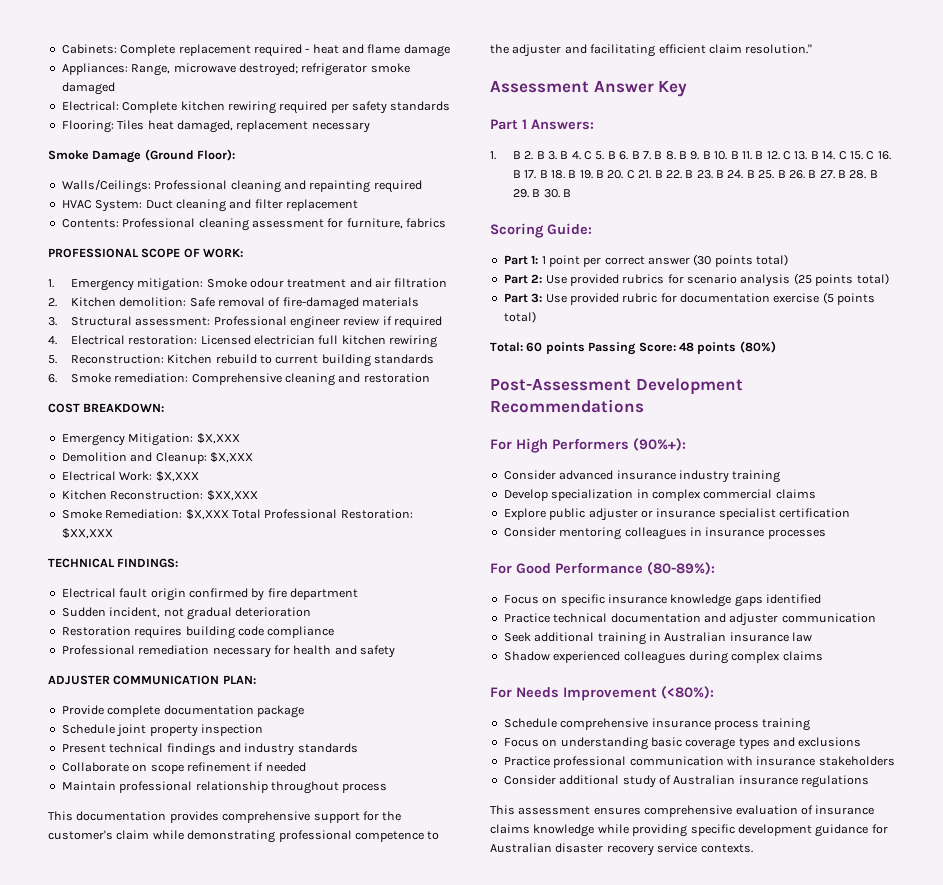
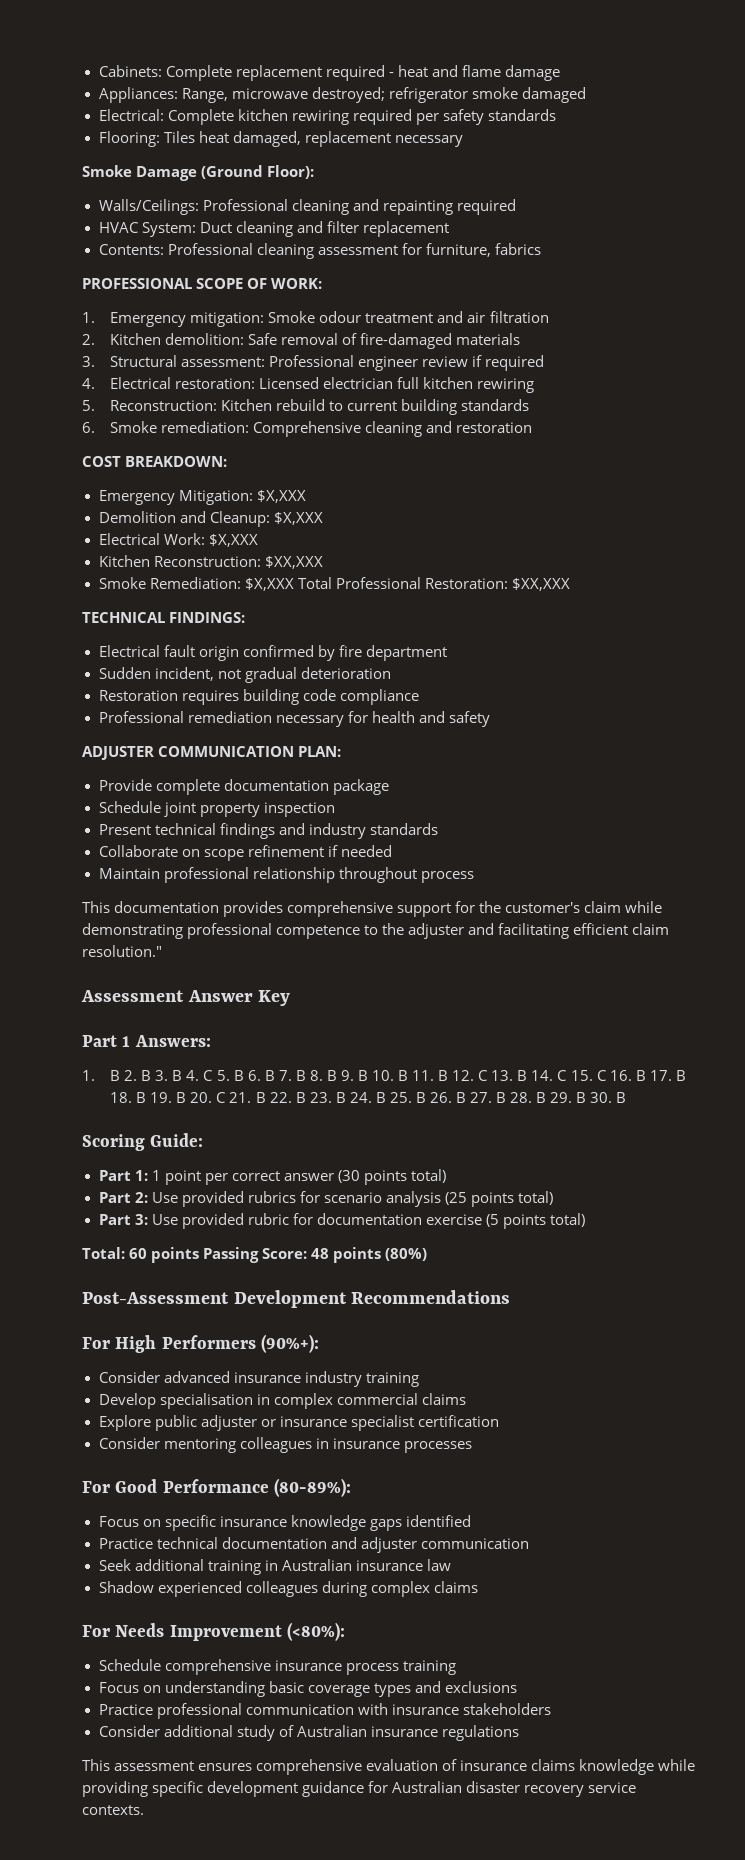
- Develop specialization in complex commercial claims
+ Develop specialisation in complex commercial claims

